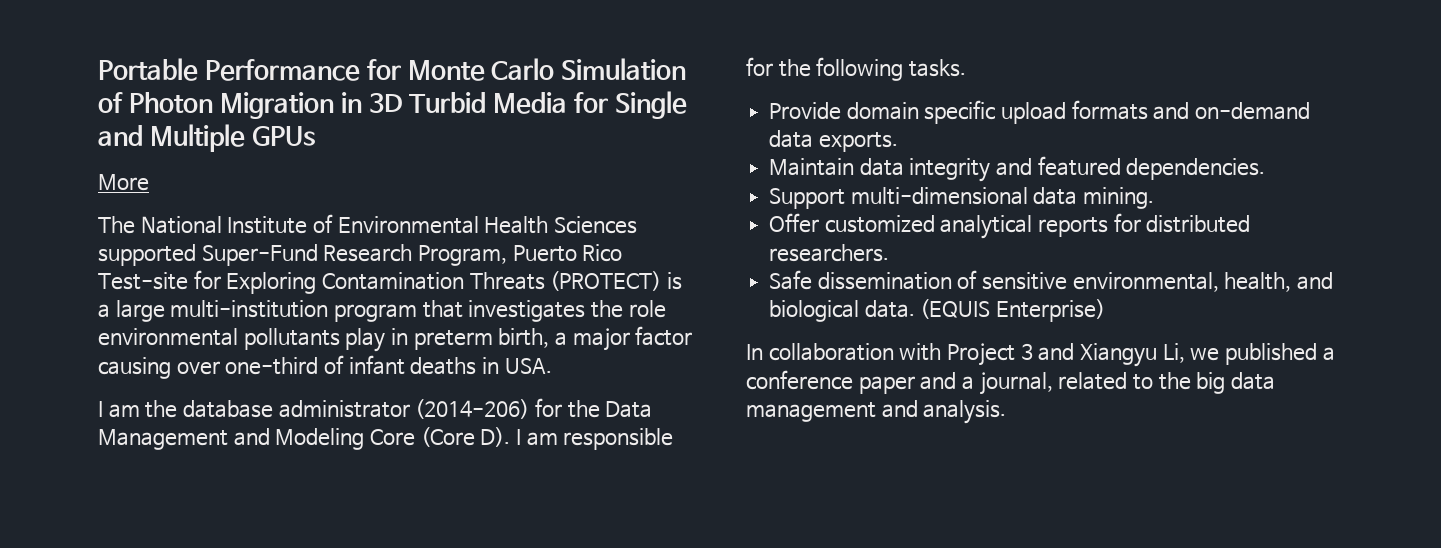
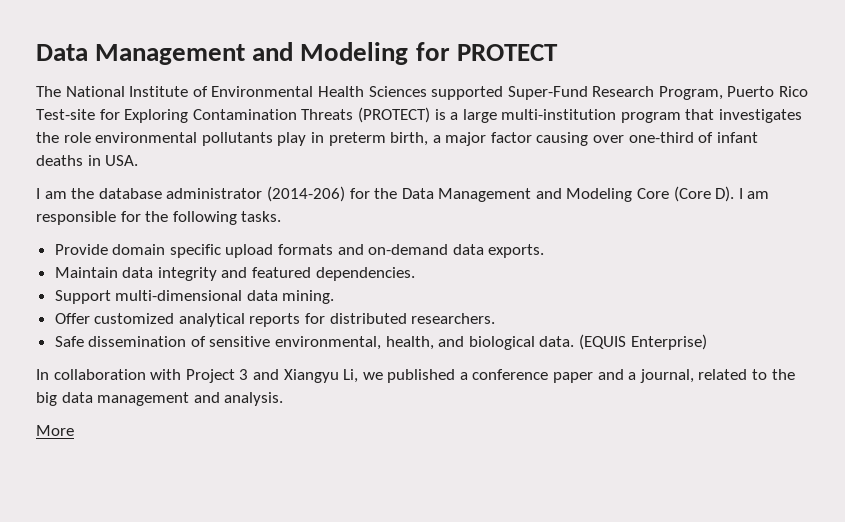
- Portable Performance for Monte Carlo Simulation of Photon Migration in 3D Turbid Media for Single and Multiple GPUs
- More
+ Data Management and Modeling for PROTECT
+ More

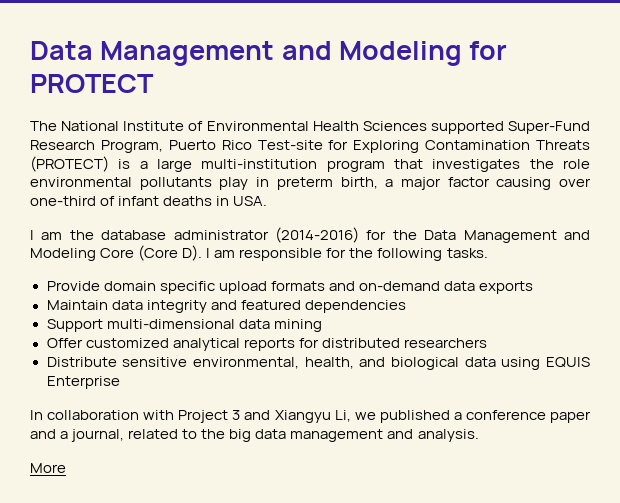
- I am the database administrator (2014-206) for the Data Management and Modeling Core (Core D). I am responsible for the following tasks.
+ I am the database administrator (2014-2016) for the Data Management and Modeling Core (Core D). I am responsible for the following tasks.
- Provide domain specific upload formats and on-demand data exports.
+ Provide domain specific upload formats and on-demand data exports
- Maintain data integrity and featured dependencies.
+ Maintain data integrity and featured dependencies
- Support multi-dimensional data mining.
+ Support multi-dimensional data mining
- Offer customized analytical reports for distributed researchers.
- Safe dissemination of sensitive environmental, health, and biological data. (EQUIS Enterprise)
+ Offer customized analytical reports for distributed researchers
+ Distribute sensitive environmental, health, and biological data using EQUIS Enterprise

